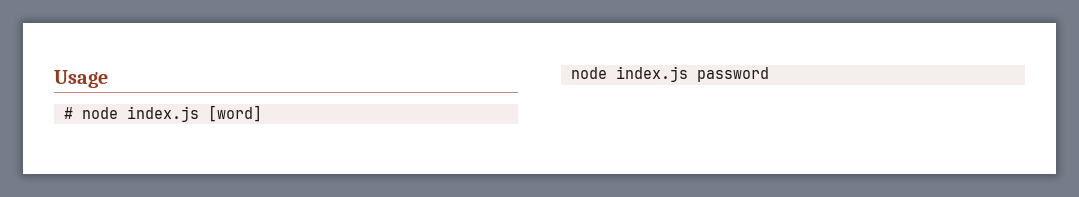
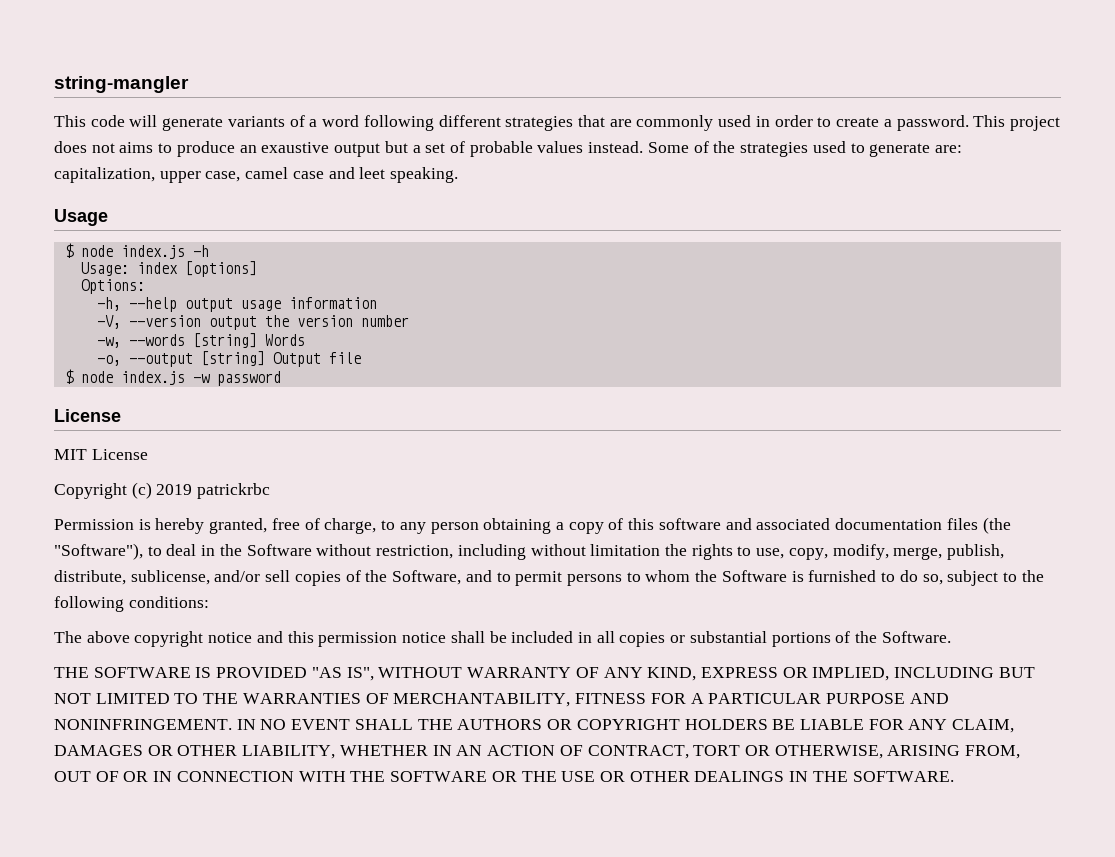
+ string-mangler
+ This code will generate variants of a word following different strategies that are commonly used in order to create a password. This project does not aims to produce an exaustive output but a set of probable values instead. Some of the strategies used to generate are: capitalization, upper case, camel case and leet speaking.
- # node index.js [word]
- node index.js password
+ $ node index.js -h
+ Usage: index [options]
+ Options:
+ -h, --help output usage information
+ -V, --version output the version number
+ -w, --words [string] Words
+ -o, --output [string] Output file
+ $ node index.js -w password
+ License
+ MIT License
+ Copyright (c) 2019 patrickrbc
+ Permission is hereby granted, free of charge, to any person obtaining a copy of this software and associated documentation files (the "Software"), to deal in the Software without restriction, including without limitation the rights to use, copy, modify, merge, publish, distribute, sublicense, and/or sell copies of the Software, and to permit persons to whom the Software is furnished to do so, subject to the following conditions:
+ The above copyright notice and this permission notice shall be included in all copies or substantial portions of the Software.
+ THE SOFTWARE IS PROVIDED "AS IS", WITHOUT WARRANTY OF ANY KIND, EXPRESS OR IMPLIED, INCLUDING BUT NOT LIMITED TO THE WARRANTIES OF MERCHANTABILITY, FITNESS FOR A PARTICULAR PURPOSE AND NONINFRINGEMENT. IN NO EVENT SHALL THE AUTHORS OR COPYRIGHT HOLDERS BE LIABLE FOR ANY CLAIM, DAMAGES OR OTHER LIABILITY, WHETHER IN AN ACTION OF CONTRACT, TORT OR OTHERWISE, ARISING FROM, OUT OF OR IN CONNECTION WITH THE SOFTWARE OR THE USE OR OTHER DEALINGS IN THE SOFTWARE.

